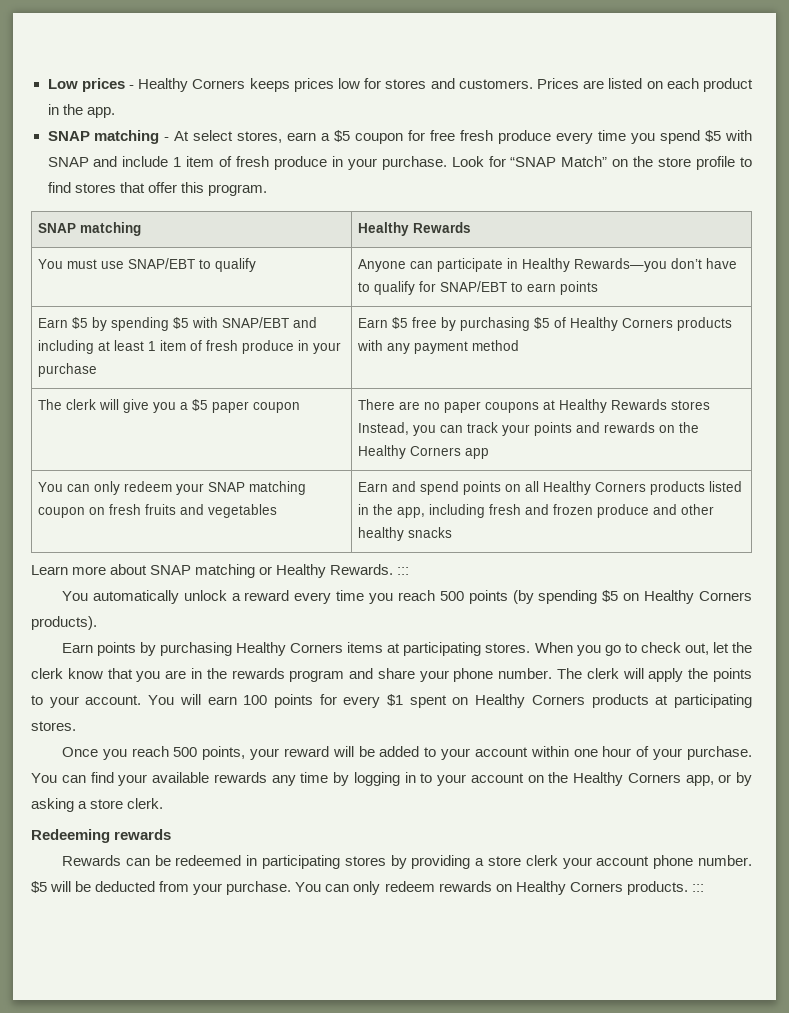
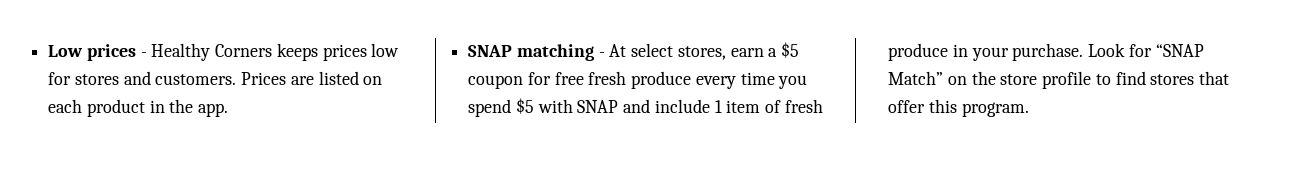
- SNAP matching | Healthy Rewards
- You must use SNAP/EBT to qualify | Anyone can participate in Healthy Rewards—you don’t have to qualify for SNAP/EBT to earn points
- Earn $5 by spending $5 with SNAP/EBT and including at least 1 item of fresh produce in your purchase | Earn $5 free by purchasing $5 of Healthy Corners products with any payment method
- The clerk will give you a $5 paper coupon | There are no paper coupons at Healthy Rewards stores Instead, you can track your points and rewards on the Healthy Corners app
- You can only redeem your SNAP matching coupon on fresh fruits and vegetables | Earn and spend points on all Healthy Corners products listed in the app, including fresh and frozen produce and other healthy snacks
- Learn more about SNAP matching or Healthy Rewards. :::
- You automatically unlock a reward every time you reach 500 points (by spending $5 on Healthy Corners products).
- Earn points by purchasing Healthy Corners items at participating stores. When you go to check out, let the clerk know that you are in the rewards program and share your phone number. The clerk will apply the points to your account. You will earn 100 points for every $1 spent on Healthy Corners products at participating stores.
- Once you reach 500 points, your reward will be added to your account within one hour of your purchase. You can find your available rewards any time by logging in to your account on the Healthy Corners app, or by asking a store clerk.
- Redeeming rewards
- Rewards can be redeemed in participating stores by providing a store clerk your account phone number. $5 will be deducted from your purchase. You can only redeem rewards on Healthy Corners products. :::

